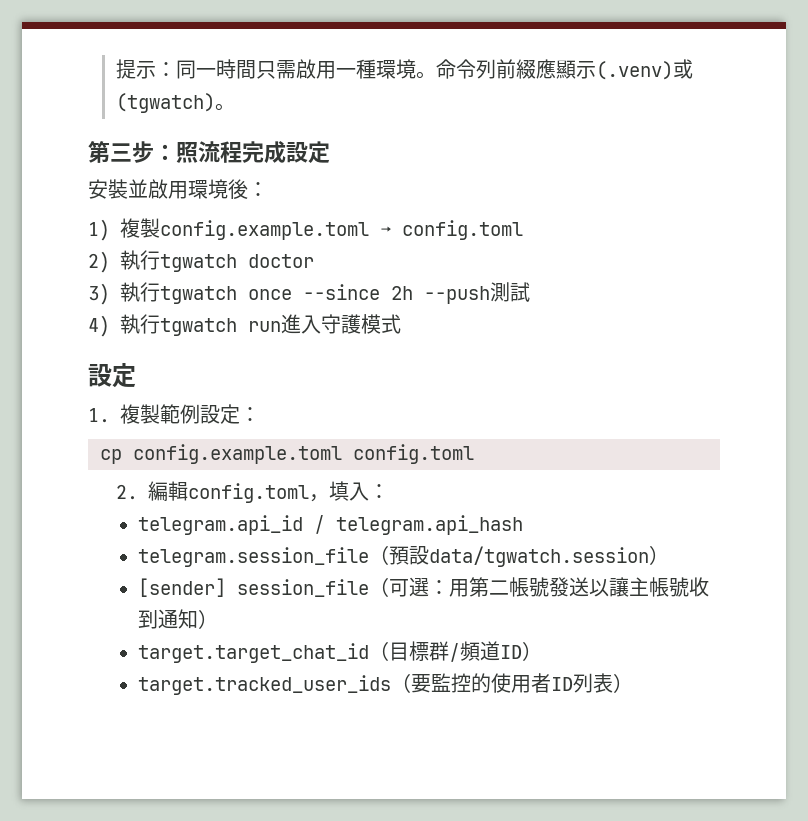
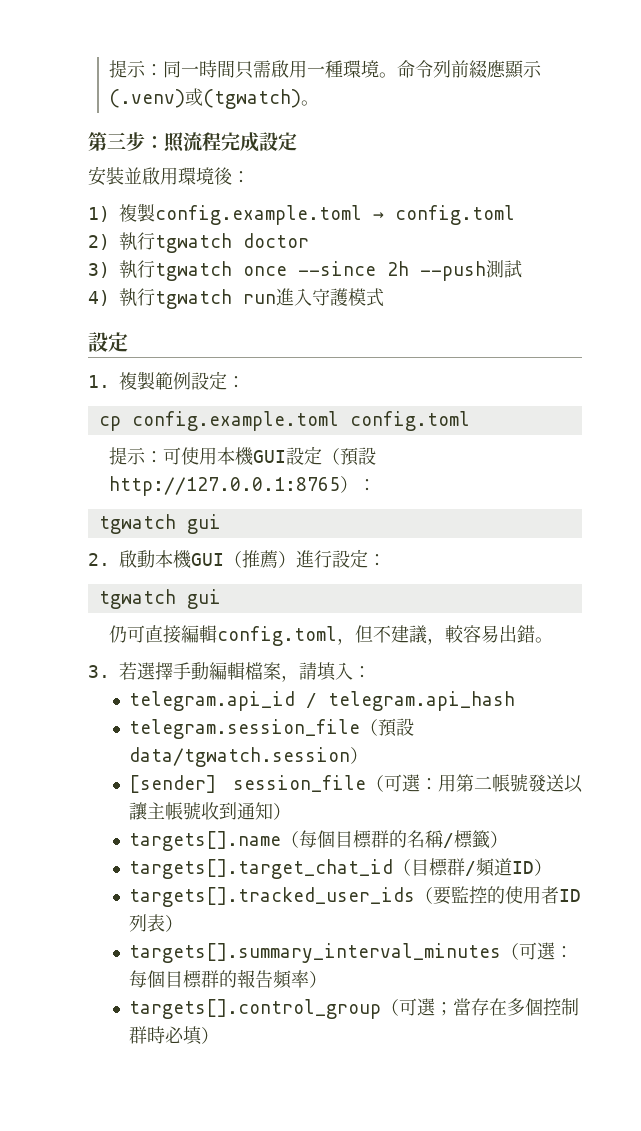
- 2.編輯config.toml，填入：
+ 提示：可使用本機GUI設定（預設http://127.0.0.1:8765）：
+ tgwatch gui
+ 2.啟動本機GUI（推薦）進行設定：
+ tgwatch gui
+ 仍可直接編輯config.toml，但不建議，較容易出錯。
+ 3.若選擇手動編輯檔案，請填入：
- target.target_chat_id（目標群/頻道ID）
+ targets[].name（每個目標群的名稱/標籤）
+ targets[].target_chat_id（目標群/頻道ID）
- target.tracked_user_ids（要監控的使用者ID列表）
+ targets[].tracked_user_ids（要監控的使用者ID列表）
+ targets[].summary_interval_minutes（可選：每個目標群的報告頻率）
+ targets[].control_group（可選；當存在多個控制群時必填）

